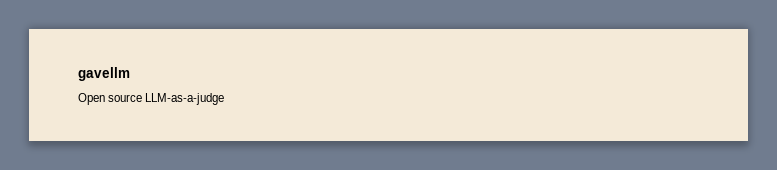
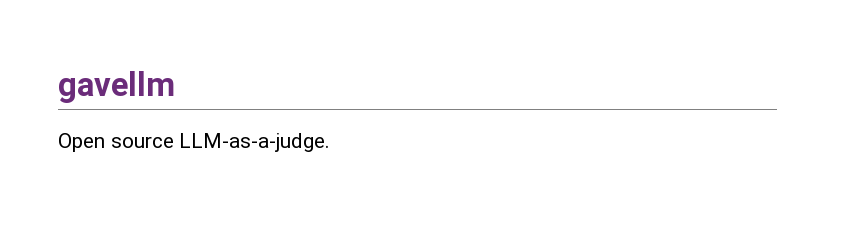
- Open source LLM-as-a-judge
+ Open source LLM-as-a-judge.

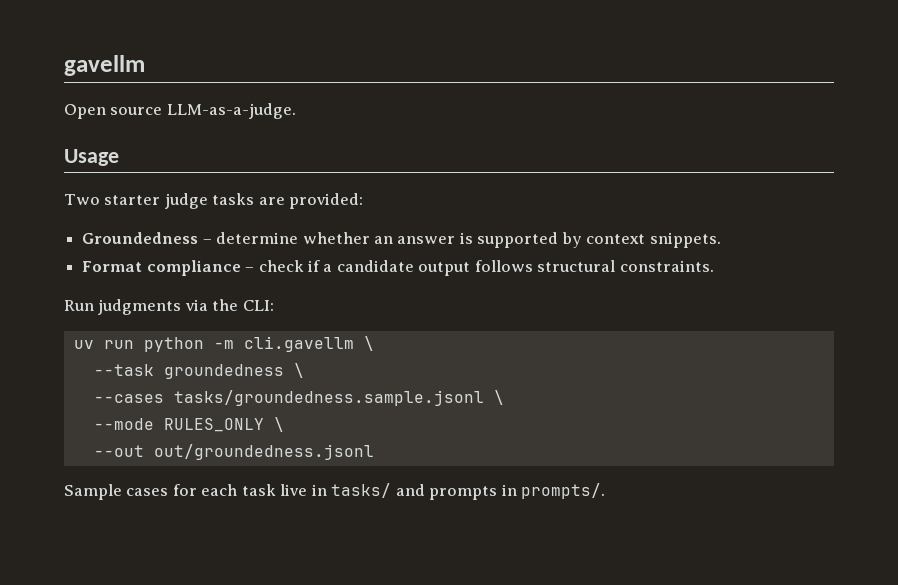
+ Usage
+ Two starter judge tasks are provided:
+ Groundedness – determine whether an answer is supported by context snippets.
+ Format compliance – check if a candidate output follows structural constraints.
+ Run judgments via the CLI:
+ uv run python -m cli.gavellm \
+ --task groundedness \
+ --cases tasks/groundedness.sample.jsonl \
+ --mode RULES_ONLY \
+ --out out/groundedness.jsonl
+ Sample cases for each task live in tasks/ and prompts in prompts/.

